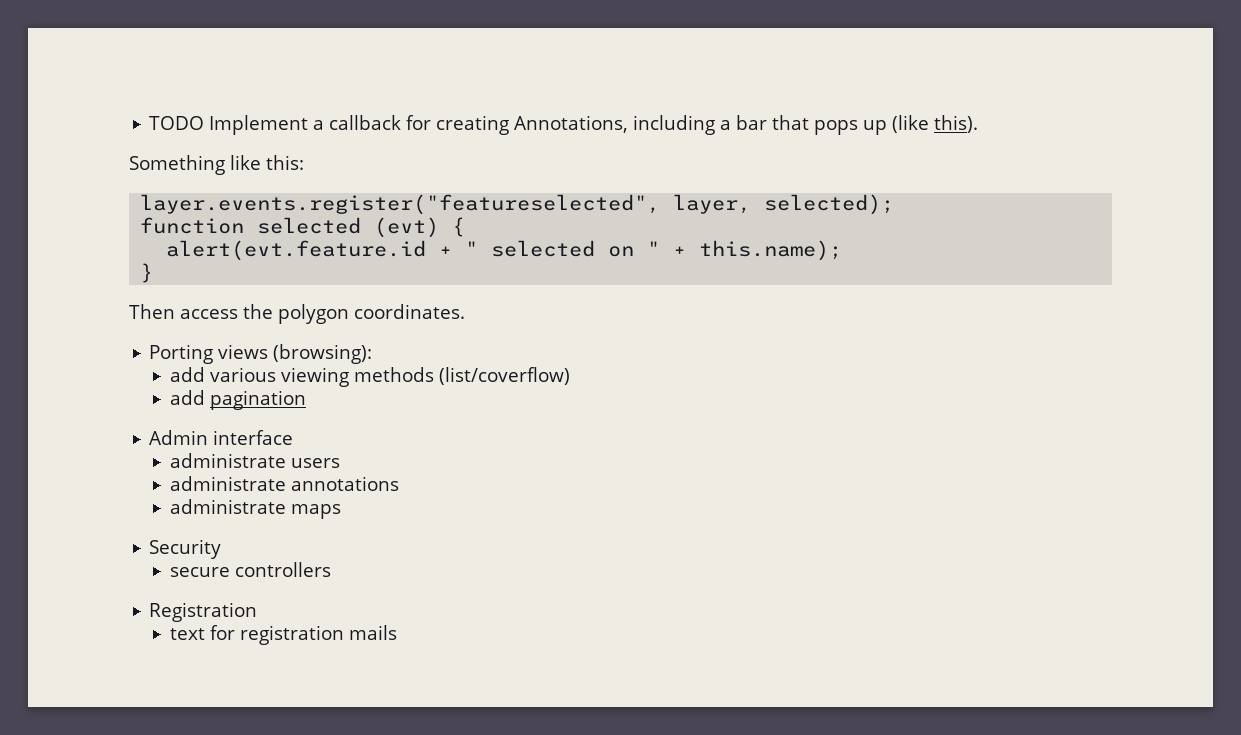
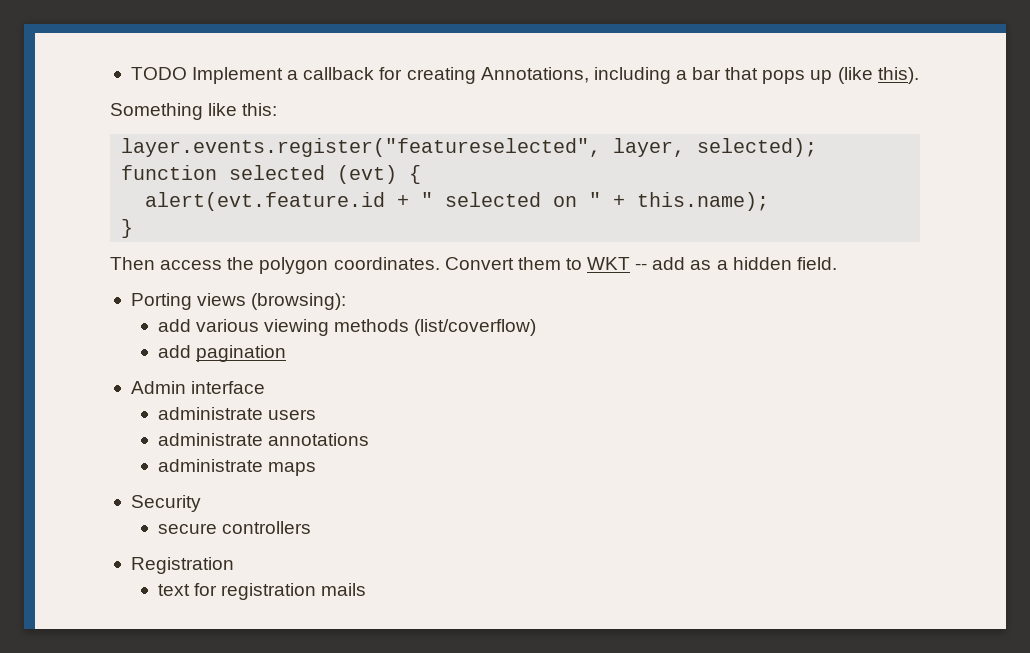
+ Convert them to WKT -- add as a hidden field.

